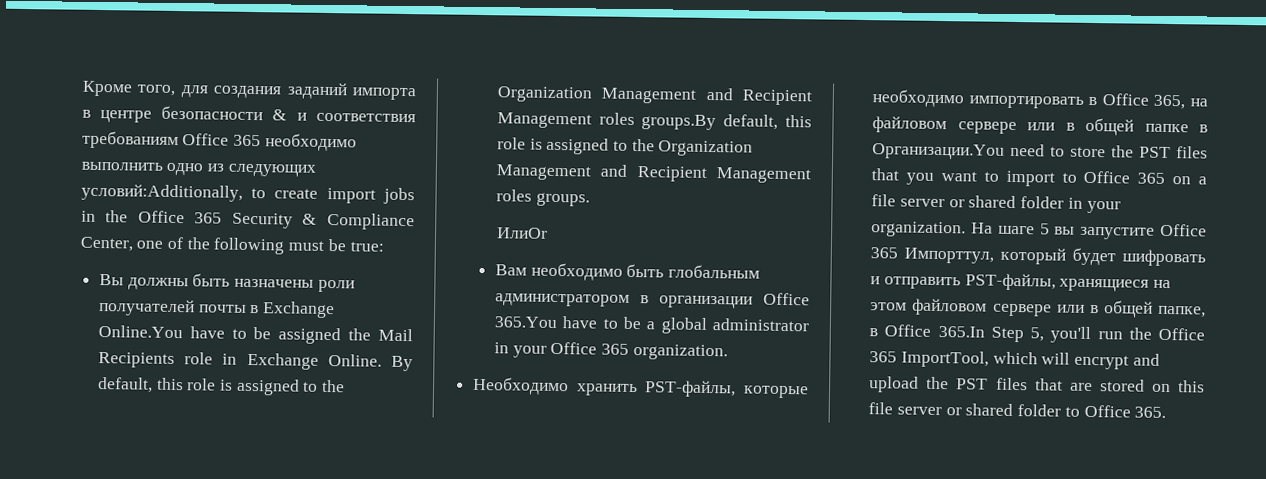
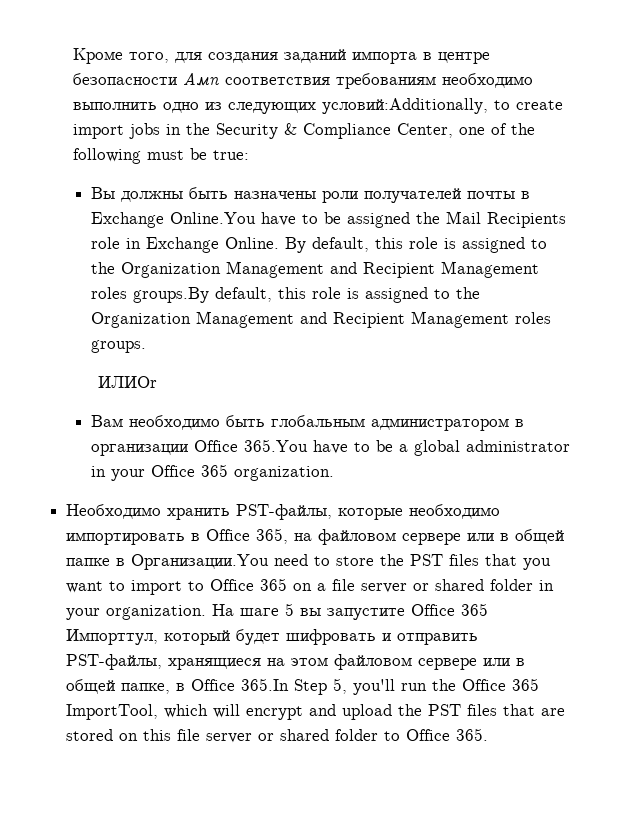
- Кроме того, для создания заданий импорта в центре безопасности & и соответствия требованиям Office 365 необходимо выполнить одно из следующих условий:Additionally, to create import jobs in the Office 365 Security & Compliance Center, one of the following must be true:
+ Кроме того, для создания заданий импорта в центре безопасности Амп соответствия требованиям необходимо выполнить одно из следующих условий:Additionally, to create import jobs in the Security & Compliance Center, one of the following must be true:
- ИлиOr
+ ИЛИOr

